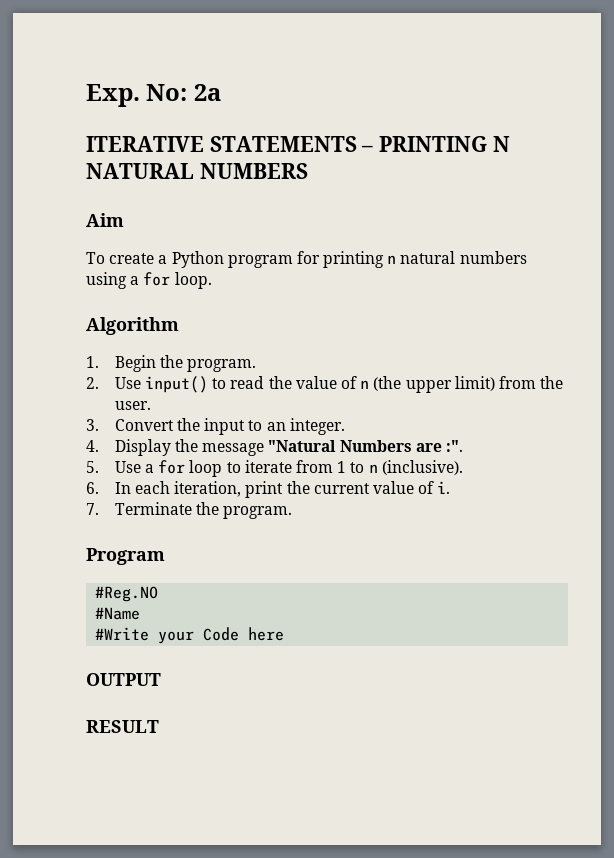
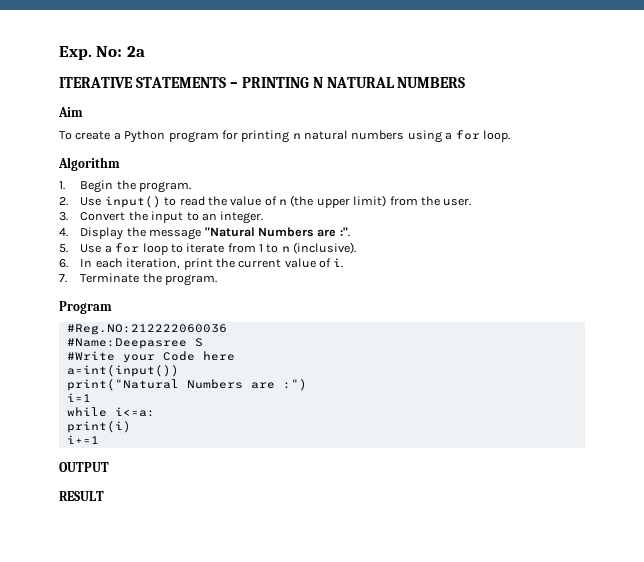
- #Reg.NO
- #Name
+ #Reg.NO:212222060036
+ #Name:Deepasree S
+ a=int(input())
+ print("Natural Numbers are :")
+ i=1
+ while i<=a:
+ print(i)
+ i+=1

